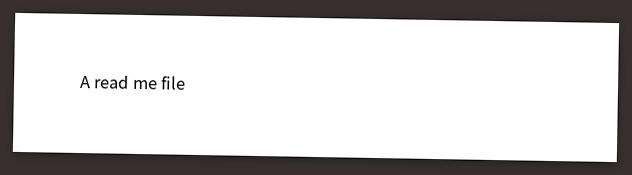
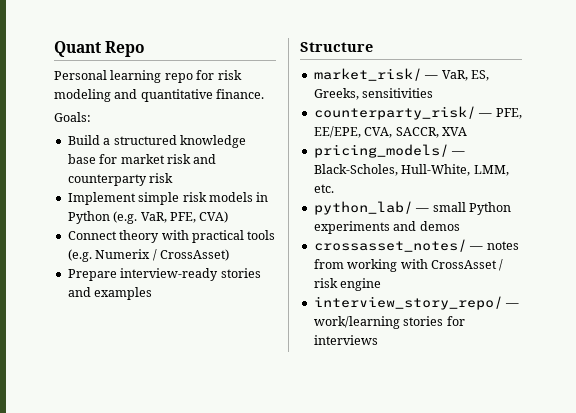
- A read me file
+ Quant Repo
+ Personal learning repo for risk modeling and quantitative finance.
+ Goals:
+ Build a structured knowledge base for market risk and counterparty risk
+ Implement simple risk models in Python (e.g. VaR, PFE, CVA)
+ Connect theory with practical tools (e.g. Numerix / CrossAsset)
+ Prepare interview-ready stories and examples
+ Structure
+ market_risk/ — VaR, ES, Greeks, sensitivities
+ counterparty_risk/ — PFE, EE/EPE, CVA, SACCR, XVA
+ pricing_models/ — Black-Scholes, Hull-White, LMM, etc.
+ python_lab/ — small Python experiments and demos
+ crossasset_notes/ — notes from working with CrossAsset / risk engine
+ interview_story_repo/ — work/learning stories for interviews

